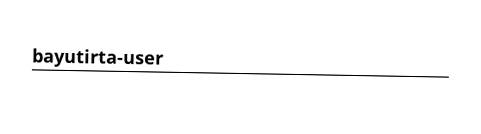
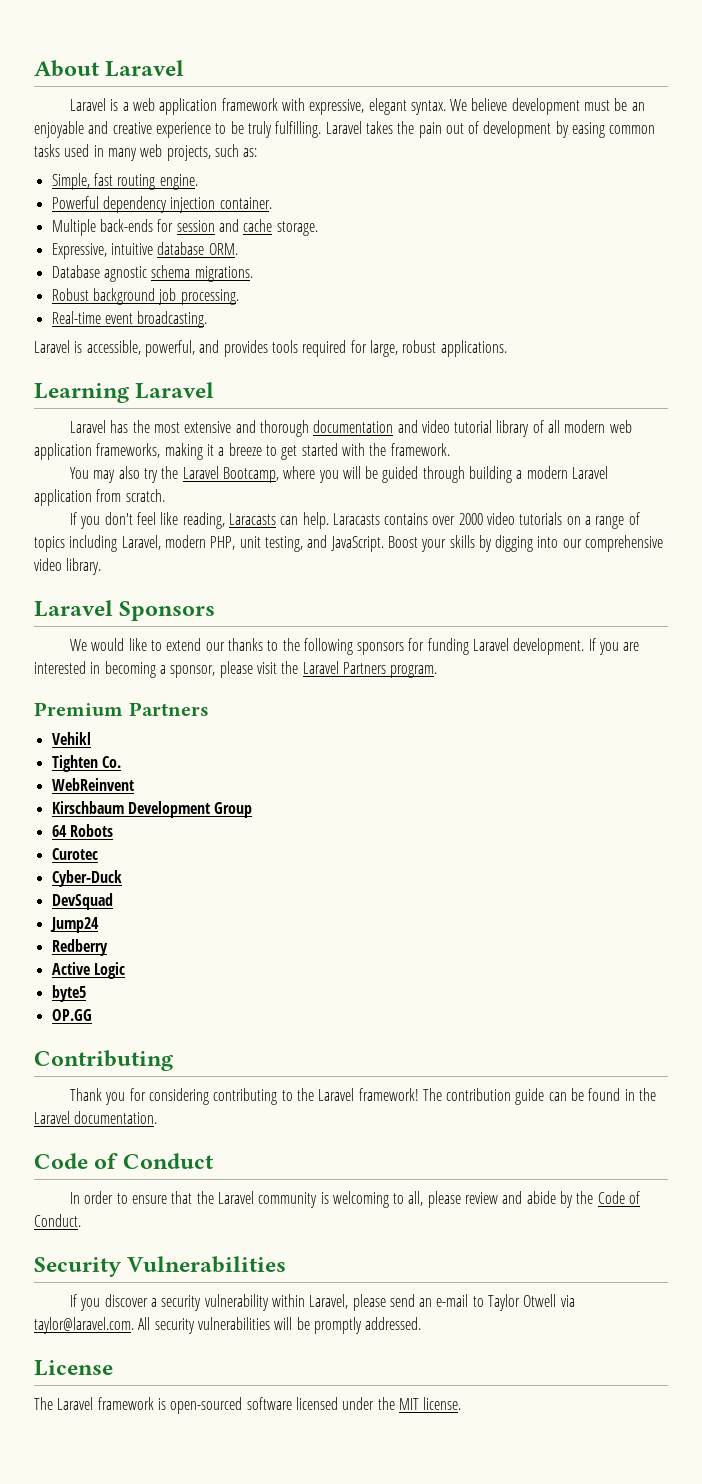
- bayutirta-user
+ About Laravel
+ Laravel is a web application framework with expressive, elegant syntax. We believe development must be an enjoyable and creative experience to be truly fulfilling. Laravel takes the pain out of development by easing common tasks used in many web projects, such as:
+ Simple, fast routing engine.
+ Powerful dependency injection container.
+ Multiple back-ends for session and cache storage.
+ Expressive, intuitive database ORM.
+ Database agnostic schema migrations.
+ Robust background job processing.
+ Real-time event broadcasting.
+ Laravel is accessible, powerful, and provides tools required for large, robust applications.
+ Learning Laravel
+ Laravel has the most extensive and thorough documentation and video tutorial library of all modern web application frameworks, making it a breeze to get started with the framework.
+ You may also try the Laravel Bootcamp, where you will be guided through building a modern Laravel application from scratch.
+ If you don't feel like reading, Laracasts can help. Laracasts contains over 2000 video tutorials on a range of topics including Laravel, modern PHP, unit testing, and JavaScript. Boost your skills by digging into our comprehensive video library.
+ Laravel Sponsors
+ We would like to extend our thanks to the following sponsors for funding Laravel development. If you are interested in becoming a sponsor, please visit the Laravel Partners program.
+ Premium Partners
+ Vehikl
+ Tighten Co.
+ WebReinvent
+ Kirschbaum Development Group
+ 64 Robots
+ Curotec
+ Cyber-Duck
+ DevSquad
+ Jump24
+ Redberry
+ Active Logic
+ byte5
+ OP.GG
+ Contributing
+ Thank you for considering contributing to the Laravel framework! The contribution guide can be found in the Laravel documentation.
+ Code of Conduct
+ In order to ensure that the Laravel community is welcoming to all, please review and abide by the Code of Conduct.
+ Security Vulnerabilities
+ If you discover a security vulnerability within Laravel, please send an e-mail to Taylor Otwell via taylor@laravel.com. All security vulnerabilities will be promptly addressed.
+ License
+ The Laravel framework is open-sourced software licensed under the MIT license.

